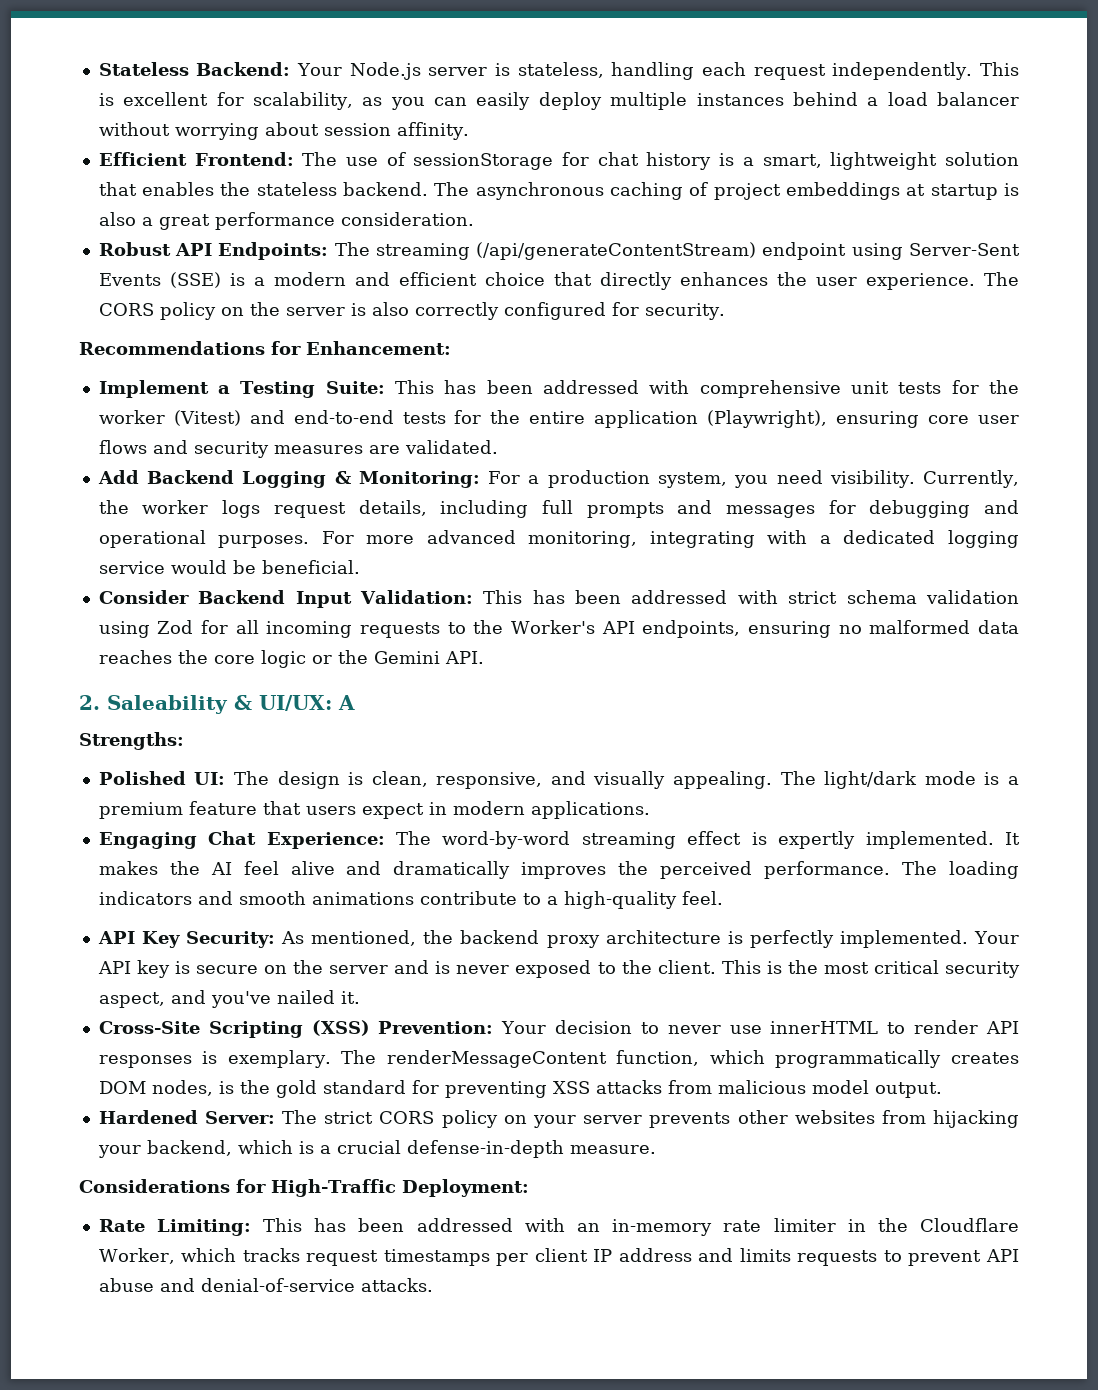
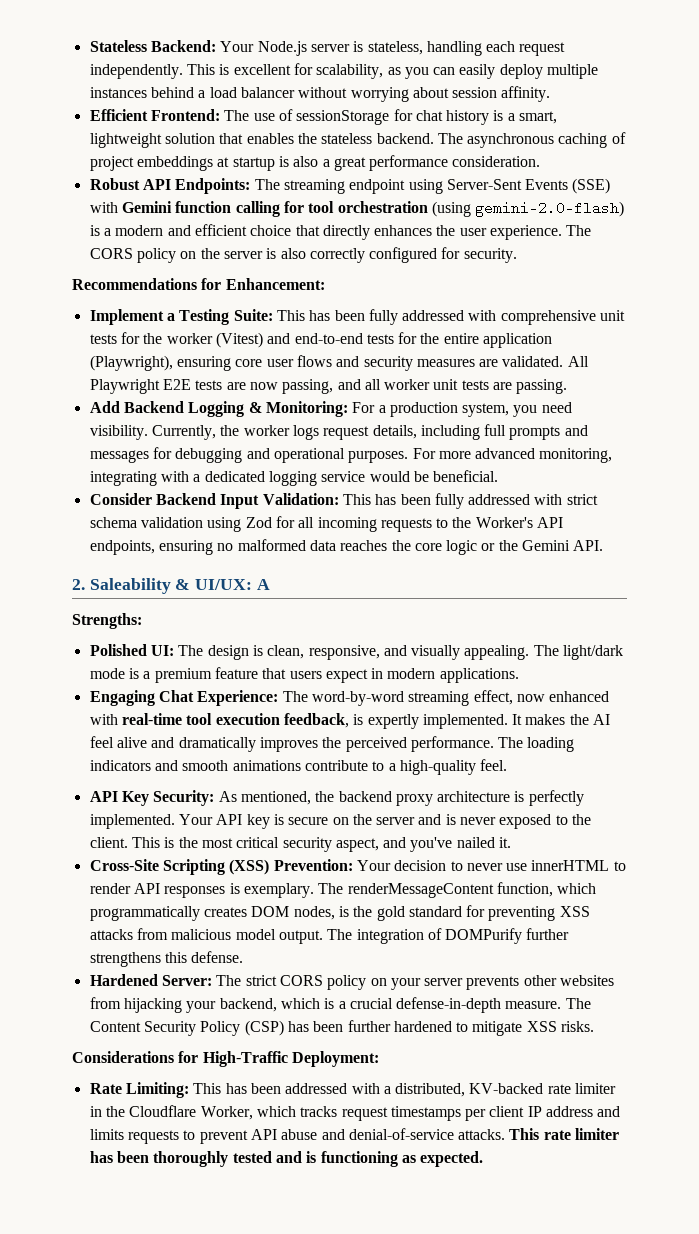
- Robust API Endpoints: The streaming (/api/generateContentStream) endpoint using Server-Sent Events (SSE) is a modern and efficient choice that directly enhances the user experience.
+ Robust API Endpoints: The streaming endpoint using Server-Sent Events (SSE) with Gemini function calling for tool orchestration (using gemini-2.0-flash) is a modern and efficient choice that directly enhances the user experience.
- Implement a Testing Suite: This has been addressed with comprehensive unit tests for the worker (Vitest) and end-to-end tests for the entire application (Playwright), ensuring core user flows and security measures are validated.
+ Implement a Testing Suite: This has been fully addressed with comprehensive unit tests for the worker (Vitest) and end-to-end tests for the entire application (Playwright), ensuring core user flows and security measures are validated. All Playwright E2E tests are now passing, and all worker unit tests are passing.
- Consider Backend Input Validation: This has been addressed with strict schema validation using Zod for all incoming requests to the Worker's API endpoints, ensuring no malformed data reaches the core logic or the Gemini API.
+ Consider Backend Input Validation: This has been fully addressed with strict schema validation using Zod for all incoming requests to the Worker's API endpoints, ensuring no malformed data reaches the core logic or the Gemini API.
- Engaging Chat Experience: The word-by-word streaming effect is expertly implemented.
+ Engaging Chat Experience: The word-by-word streaming effect, now enhanced with real-time tool execution feedback, is expertly implemented.
+ The integration of DOMPurify further strengthens this defense.
+ The Content Security Policy (CSP) has been further hardened to mitigate XSS risks.
- Rate Limiting: This has been addressed with an in-memory rate limiter in the Cloudflare Worker, which tracks request timestamps per client IP address and limits requests to prevent API abuse and denial-of-service attacks.
+ Rate Limiting: This has been addressed with a distributed, KV-backed rate limiter in the Cloudflare Worker, which tracks request timestamps per client IP address and limits requests to prevent API abuse and denial-of-service attacks.
+ This rate limiter has been thoroughly tested and is functioning as expected.

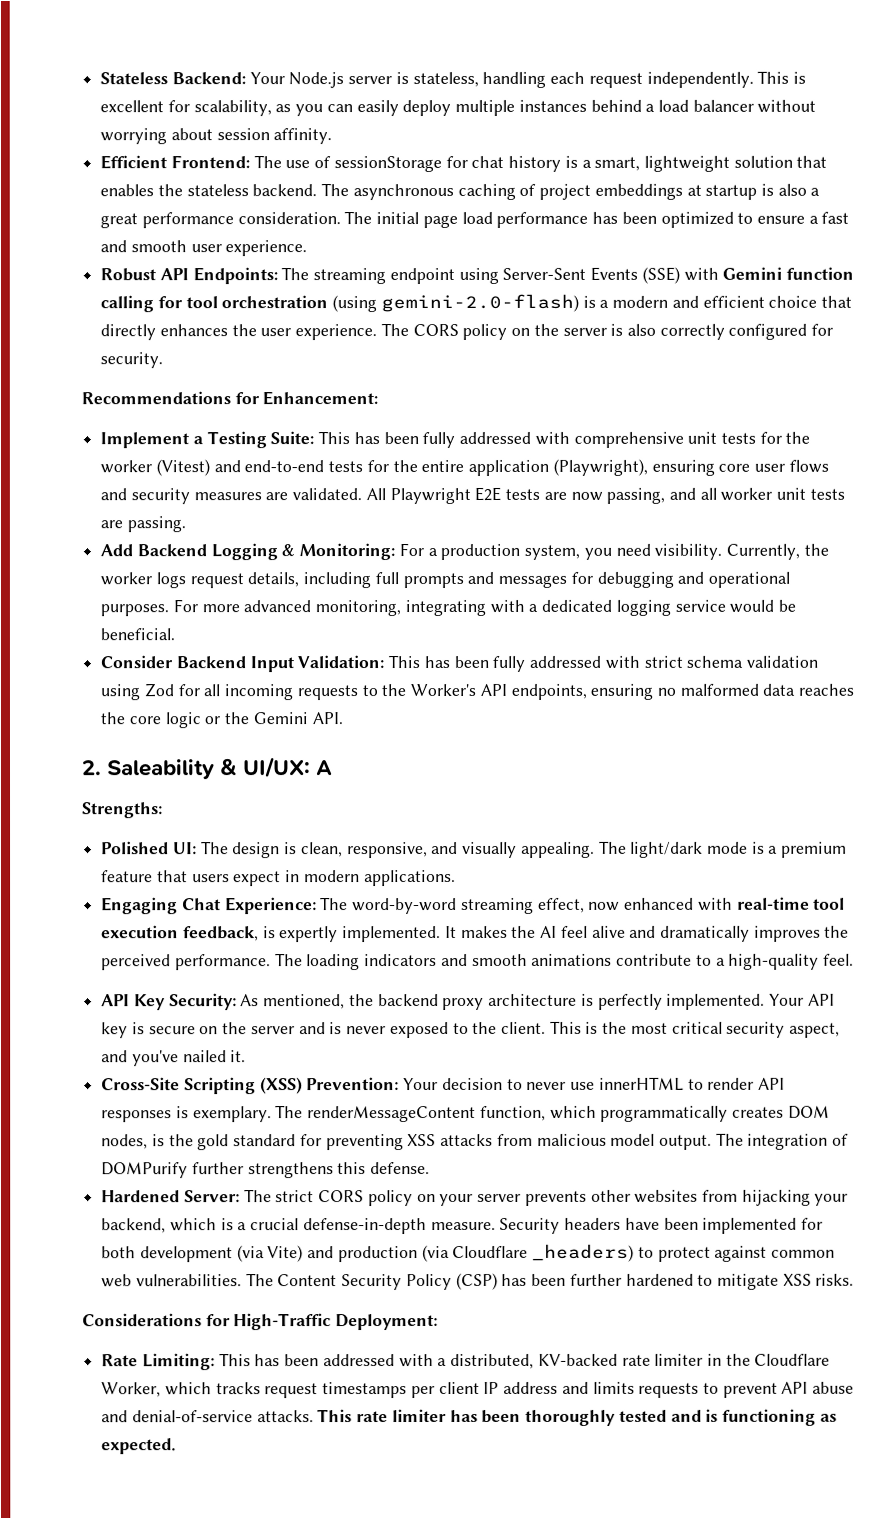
+ The initial page load performance has been optimized to ensure a fast and smooth user experience.
+ Security headers have been implemented for both development (via Vite) and production (via Cloudflare _headers) to protect against common web vulnerabilities.

